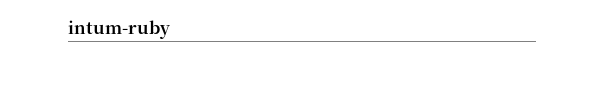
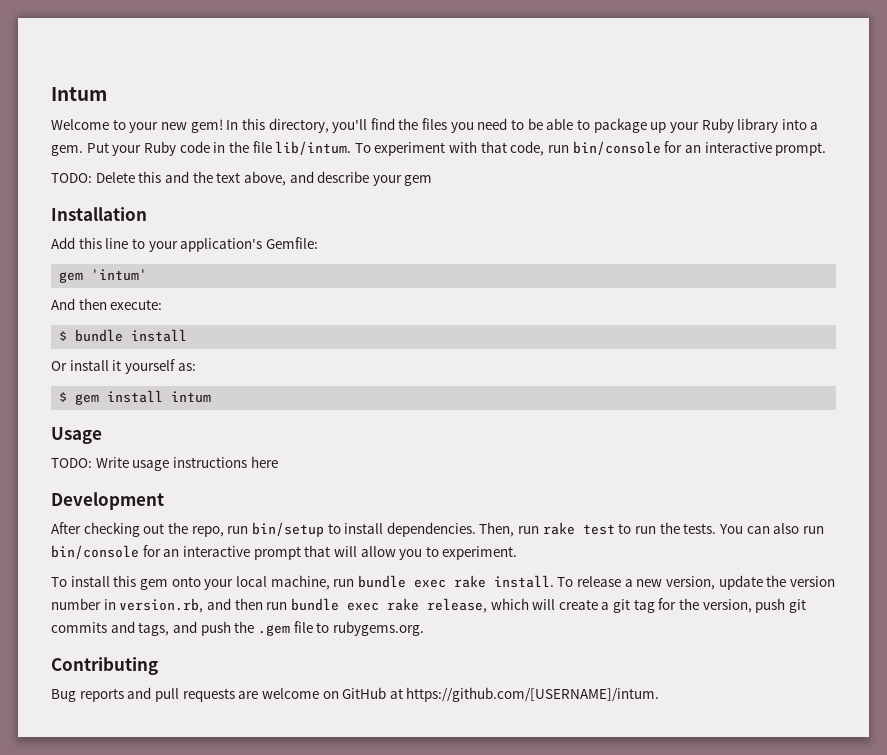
- intum-ruby
+ Intum
+ Welcome to your new gem! In this directory, you'll find the files you need to be able to package up your Ruby library into a gem. Put your Ruby code in the file lib/intum. To experiment with that code, run bin/console for an interactive prompt.
+ TODO: Delete this and the text above, and describe your gem
+ Installation
+ Add this line to your application's Gemfile:
+ gem 'intum'
+ And then execute:
+ $ bundle install
+ Or install it yourself as:
+ $ gem install intum
+ Usage
+ TODO: Write usage instructions here
+ Development
+ After checking out the repo, run bin/setup to install dependencies. Then, run rake test to run the tests. You can also run bin/console for an interactive prompt that will allow you to experiment.
+ To install this gem onto your local machine, run bundle exec rake install. To release a new version, update the version number in version.rb, and then run bundle exec rake release, which will create a git tag for the version, push git commits and tags, and push the .gem file to rubygems.org.
+ Contributing
+ Bug reports and pull requests are welcome on GitHub at https://github.com/[USERNAME]/intum.

